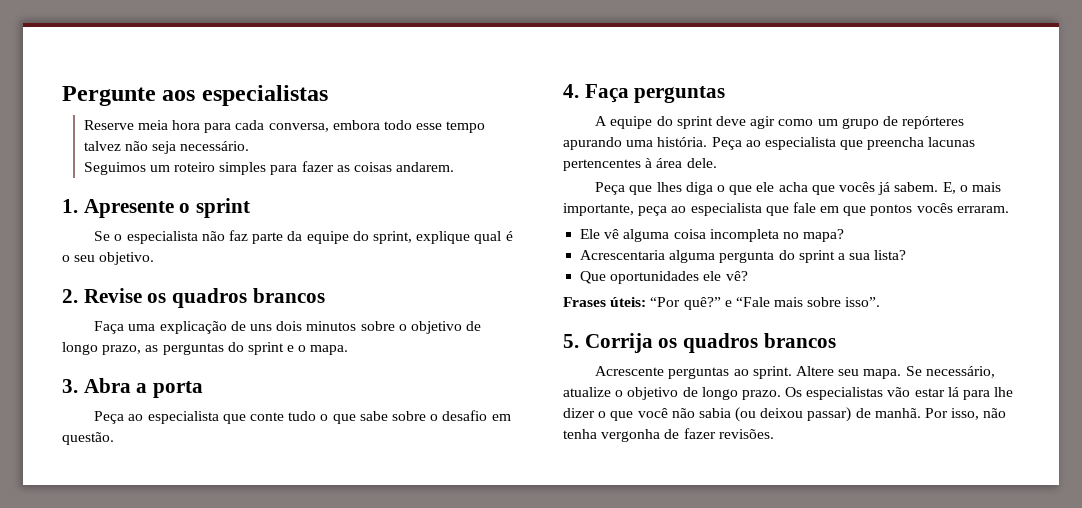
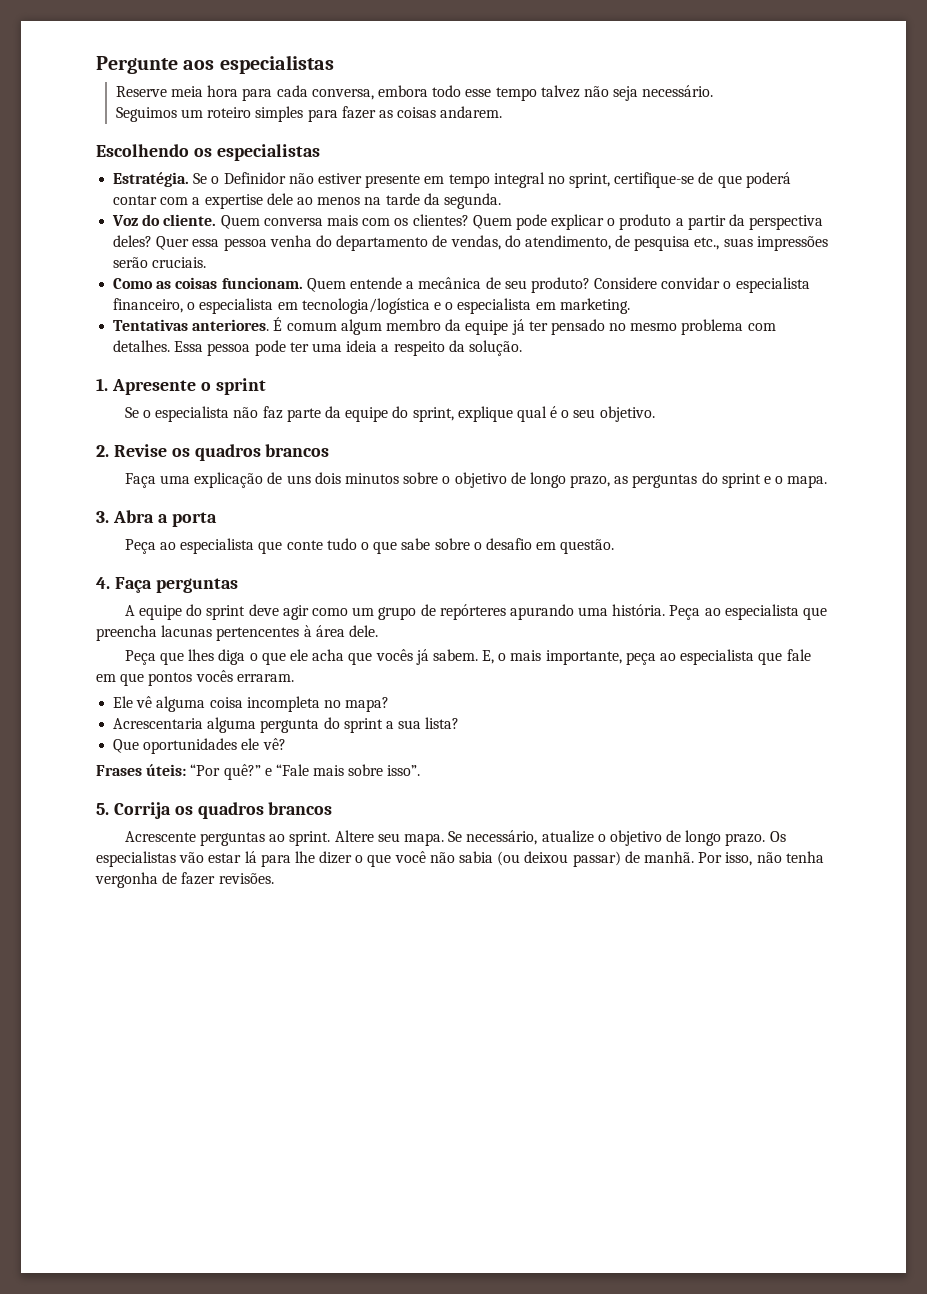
+ Escolhendo os especialistas
+ Estratégia. Se o Definidor não estiver presente em tempo integral no sprint, certifique-se de que poderá contar com a expertise dele ao menos na tarde da segunda.
+ Voz do cliente. Quem conversa mais com os clientes? Quem pode explicar o produto a partir da perspectiva deles? Quer essa pessoa venha do departamento de vendas, do atendimento, de pesquisa etc., suas impressões serão cruciais.
+ Como as coisas funcionam. Quem entende a mecânica de seu produto? Considere convidar o especialista financeiro, o especialista em tecnologia/logística e o especialista em marketing.
+ Tentativas anteriores. É comum algum membro da equipe já ter pensado no mesmo problema com detalhes. Essa pessoa pode ter uma ideia a respeito da solução.

